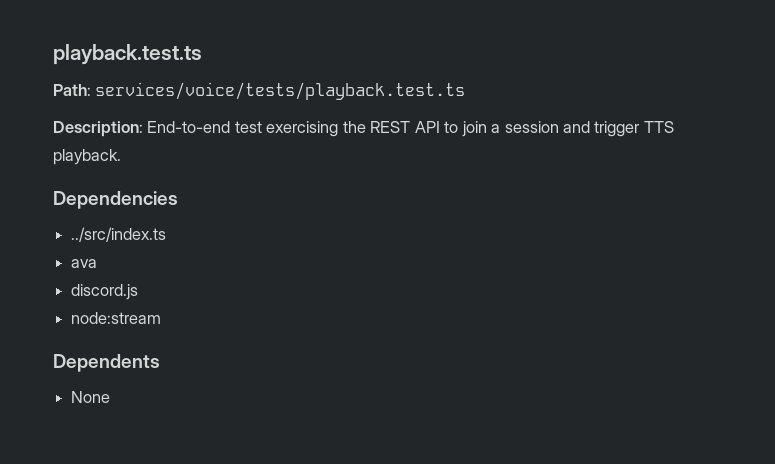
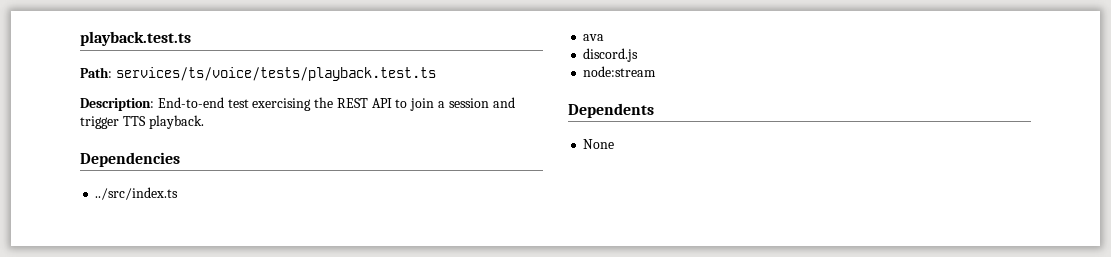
- Path: services/voice/tests/playback.test.ts
+ Path: services/ts/voice/tests/playback.test.ts

